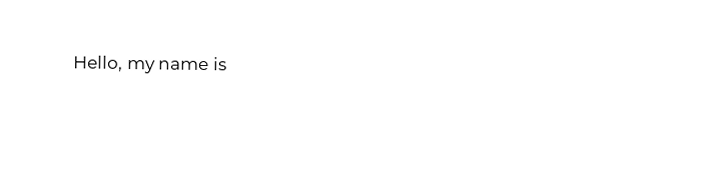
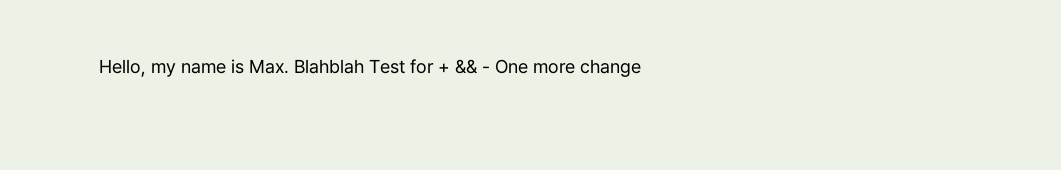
- Hello, my name is
+ Hello, my name is Max. Blahblah Test for + && - One more change

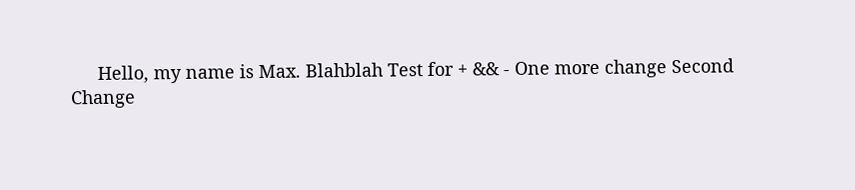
- Hello, my name is Max. Blahblah Test for + && - One more change
+ Hello, my name is Max. Blahblah Test for + && - One more change Second Change

